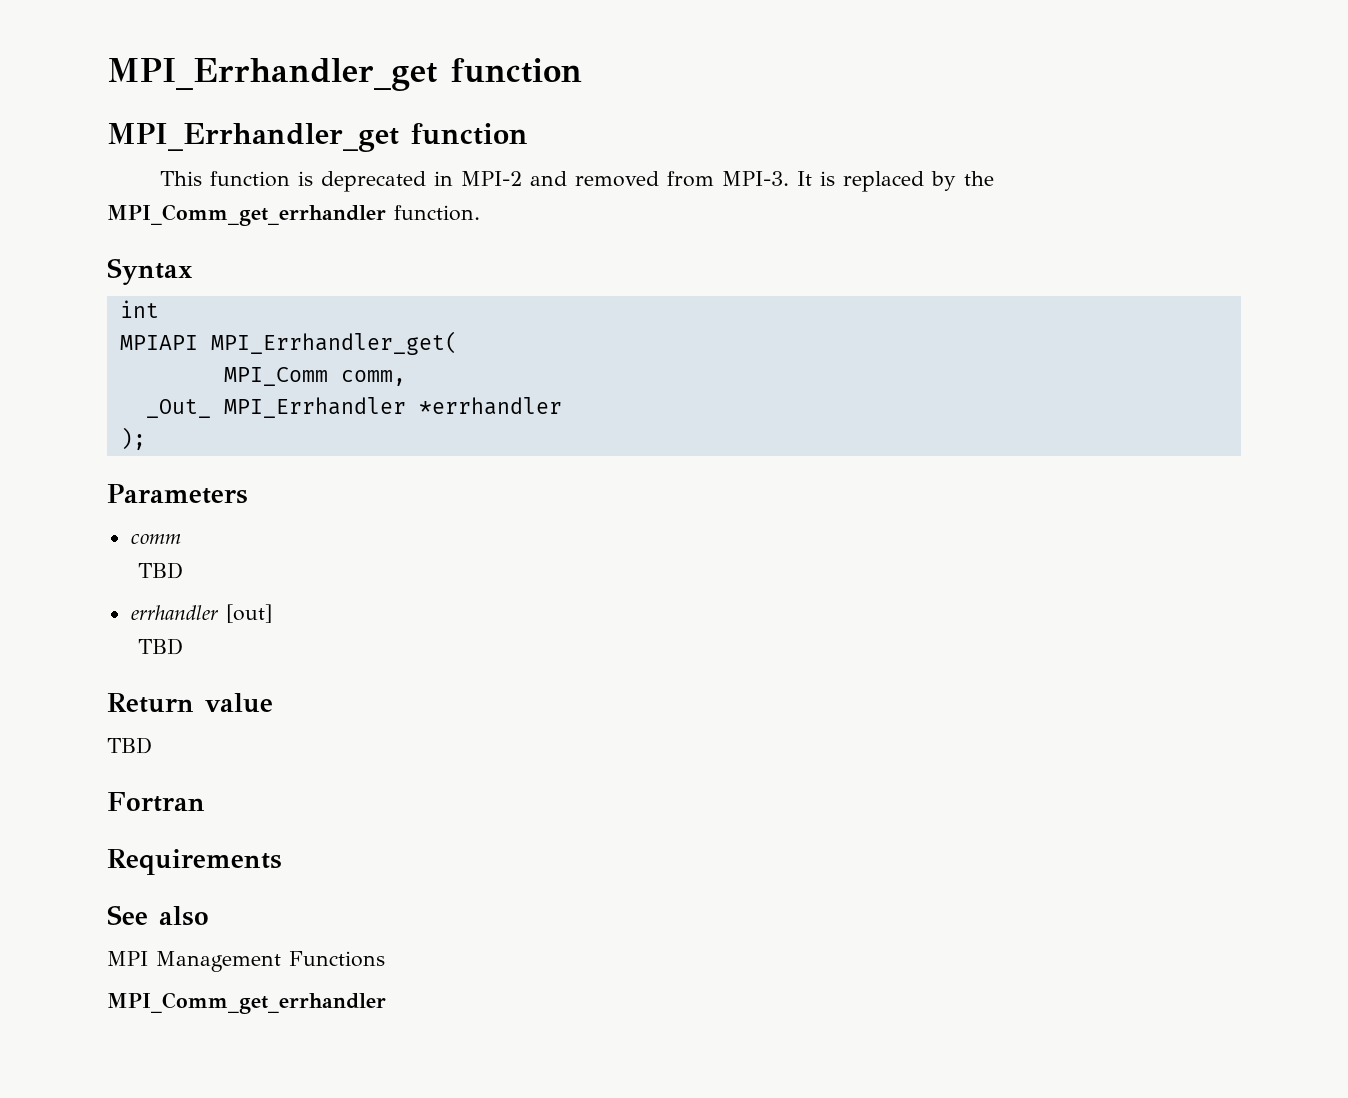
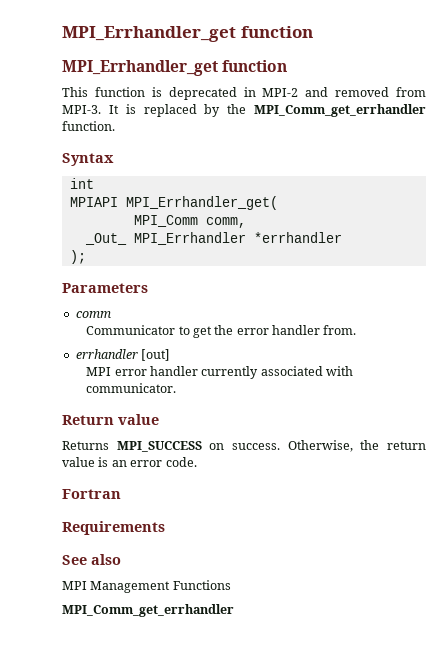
  comm
- TBD
+ Communicator to get the error handler from.
  errhandler [out]
- TBD
+ MPI error handler currently associated with communicator.
  Return value
- TBD
+ Returns MPI_SUCCESS on success. Otherwise, the return value is an error code.

